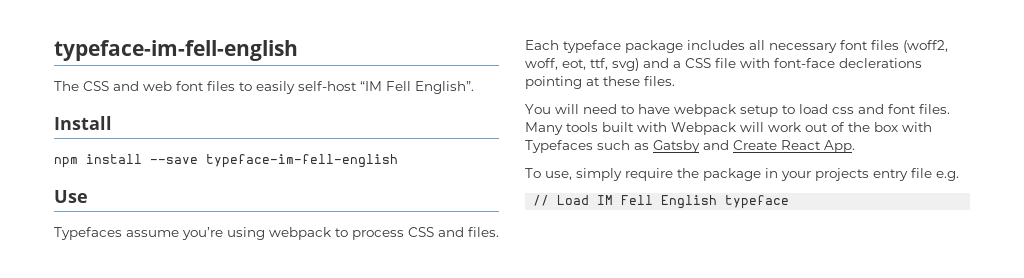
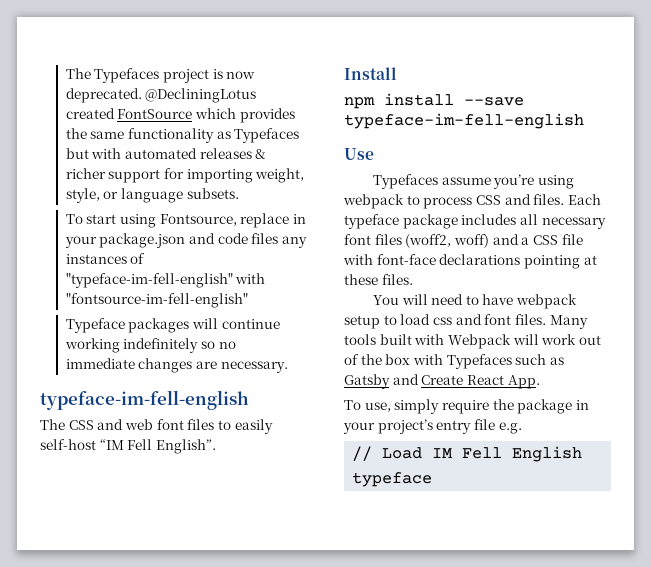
+ The Typefaces project is now deprecated. @DecliningLotus created FontSource which provides the same functionality as Typefaces but with automated releases & richer support for importing weight, style, or language subsets.
+ To start using Fontsource, replace in your package.json and code files any instances of "typeface-im-fell-english" with "fontsource-im-fell-english"
+ Typeface packages will continue working indefinitely so no immediate changes are necessary.
- Each typeface package includes all necessary font files (woff2, woff, eot, ttf, svg) and a CSS file with font-face declerations pointing at these files.
+ Each typeface package includes all necessary font files (woff2, woff) and a CSS file with font-face declarations pointing at these files.
- To use, simply require the package in your projects entry file e.g.
+ To use, simply require the package in your project’s entry file e.g.

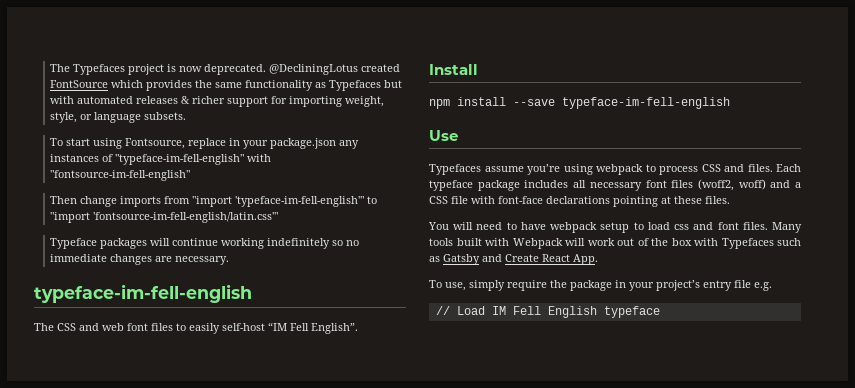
- To start using Fontsource, replace in your package.json and code files any instances of "typeface-im-fell-english" with "fontsource-im-fell-english"
+ To start using Fontsource, replace in your package.json any instances of "typeface-im-fell-english" with "fontsource-im-fell-english"
+ Then change imports from "import 'typeface-im-fell-english'" to "import 'fontsource-im-fell-english/latin.css'"

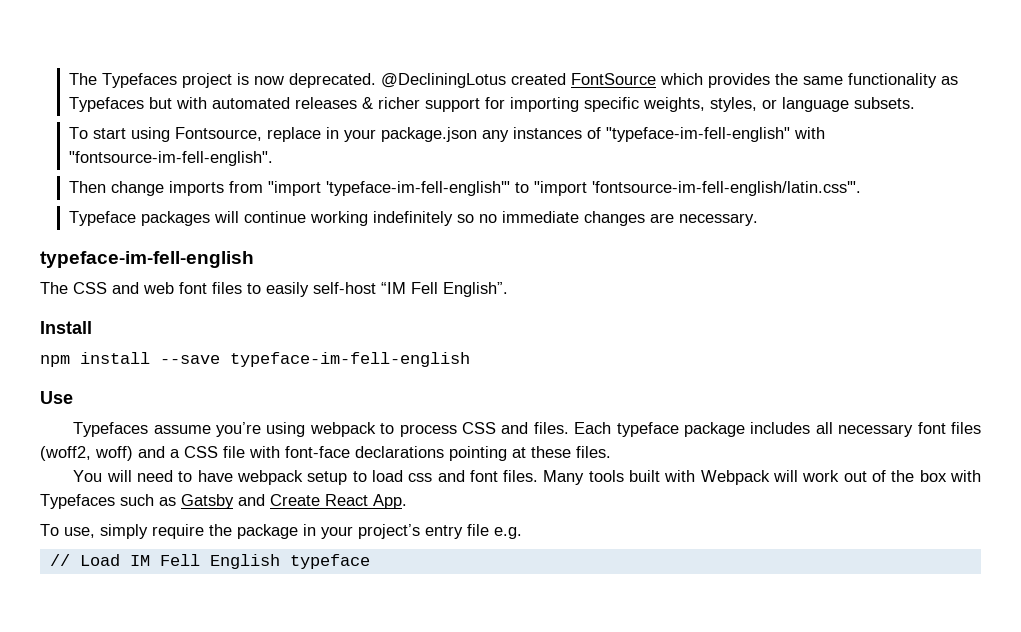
- @DecliningLotus created FontSource which provides the same functionality as Typefaces but with automated releases & richer support for importing weight, style, or language subsets.
+ @DecliningLotus created FontSource which provides the same functionality as Typefaces but with automated releases & richer support for importing specific weights, styles, or language subsets.
- To start using Fontsource, replace in your package.json any instances of "typeface-im-fell-english" with "fontsource-im-fell-english"
+ To start using Fontsource, replace in your package.json any instances of "typeface-im-fell-english" with "fontsource-im-fell-english".
- Then change imports from "import 'typeface-im-fell-english'" to "import 'fontsource-im-fell-english/latin.css'"
+ Then change imports from "import 'typeface-im-fell-english'" to "import 'fontsource-im-fell-english/latin.css'".

